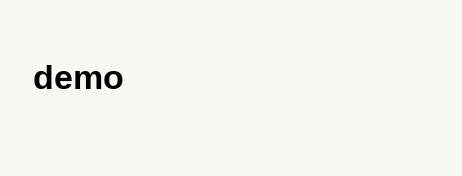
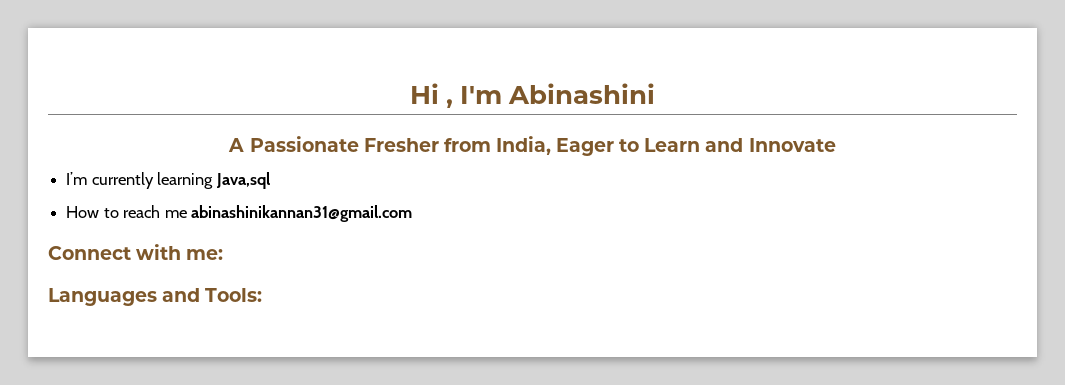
- demo
+ Hi , I'm Abinashini
+ A Passionate Fresher from India, Eager to Learn and Innovate
+ I’m currently learning Java,sql
+ How to reach me abinashinikannan31@gmail.com
+ Connect with me:
+ Languages and Tools:

